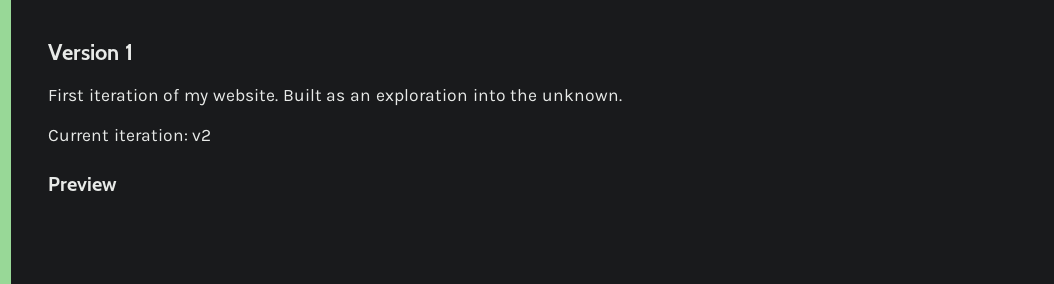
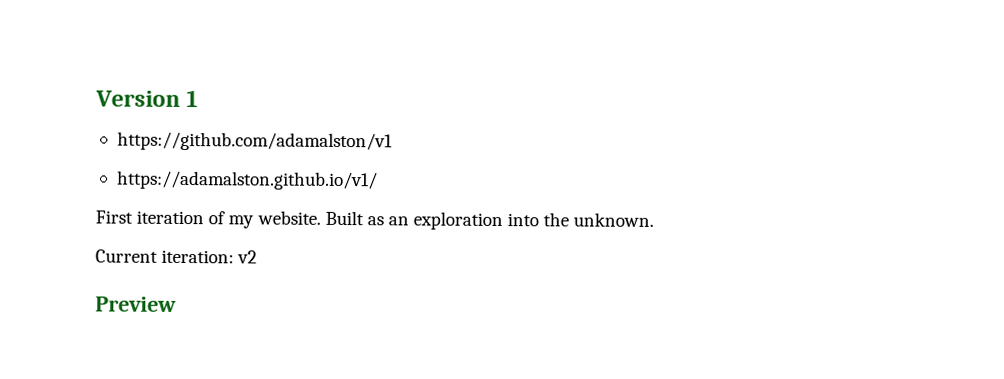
+ https://github.com/adamalston/v1
+ https://adamalston.github.io/v1/

